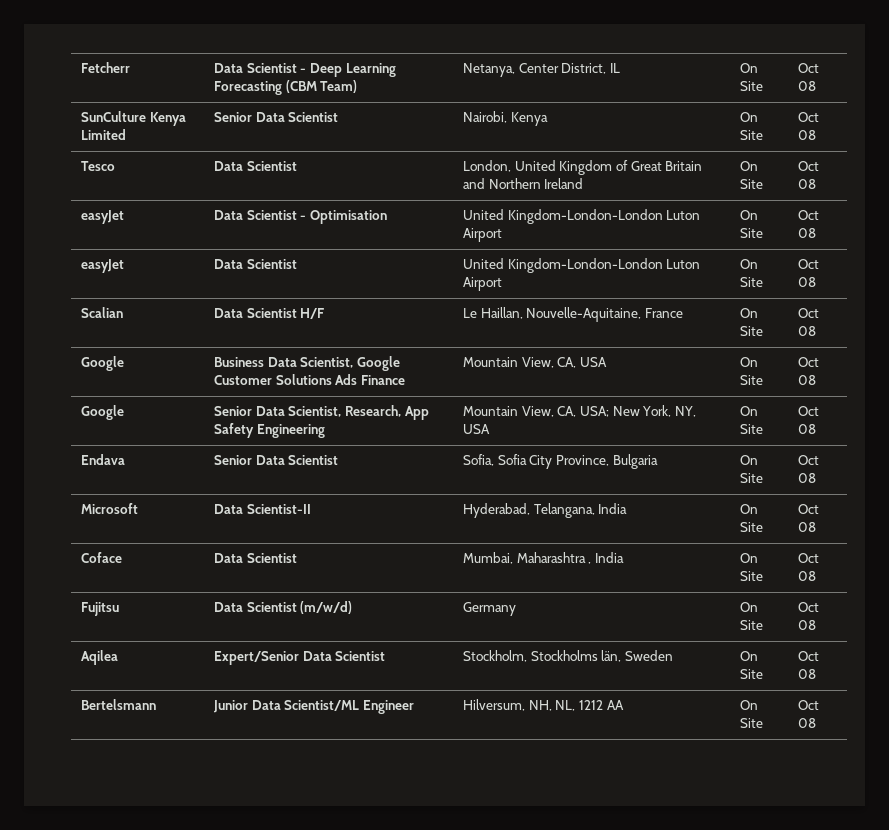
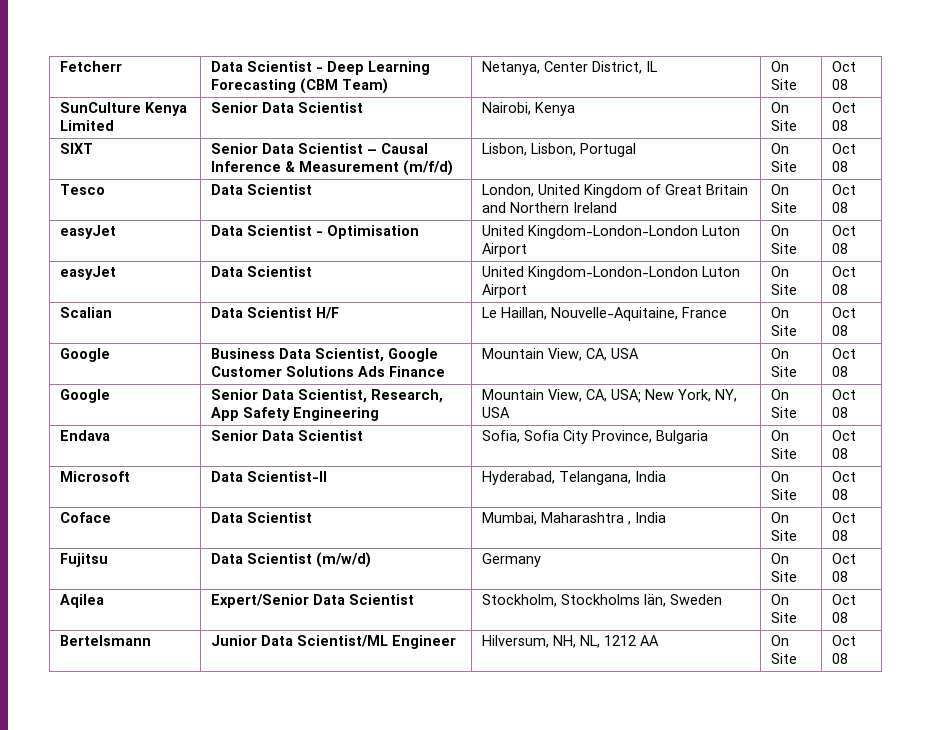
+ SIXT | Senior Data Scientist – Causal Inference & Measurement (m/f/d) | Lisbon, Lisbon, Portugal | On Site | Oct 08

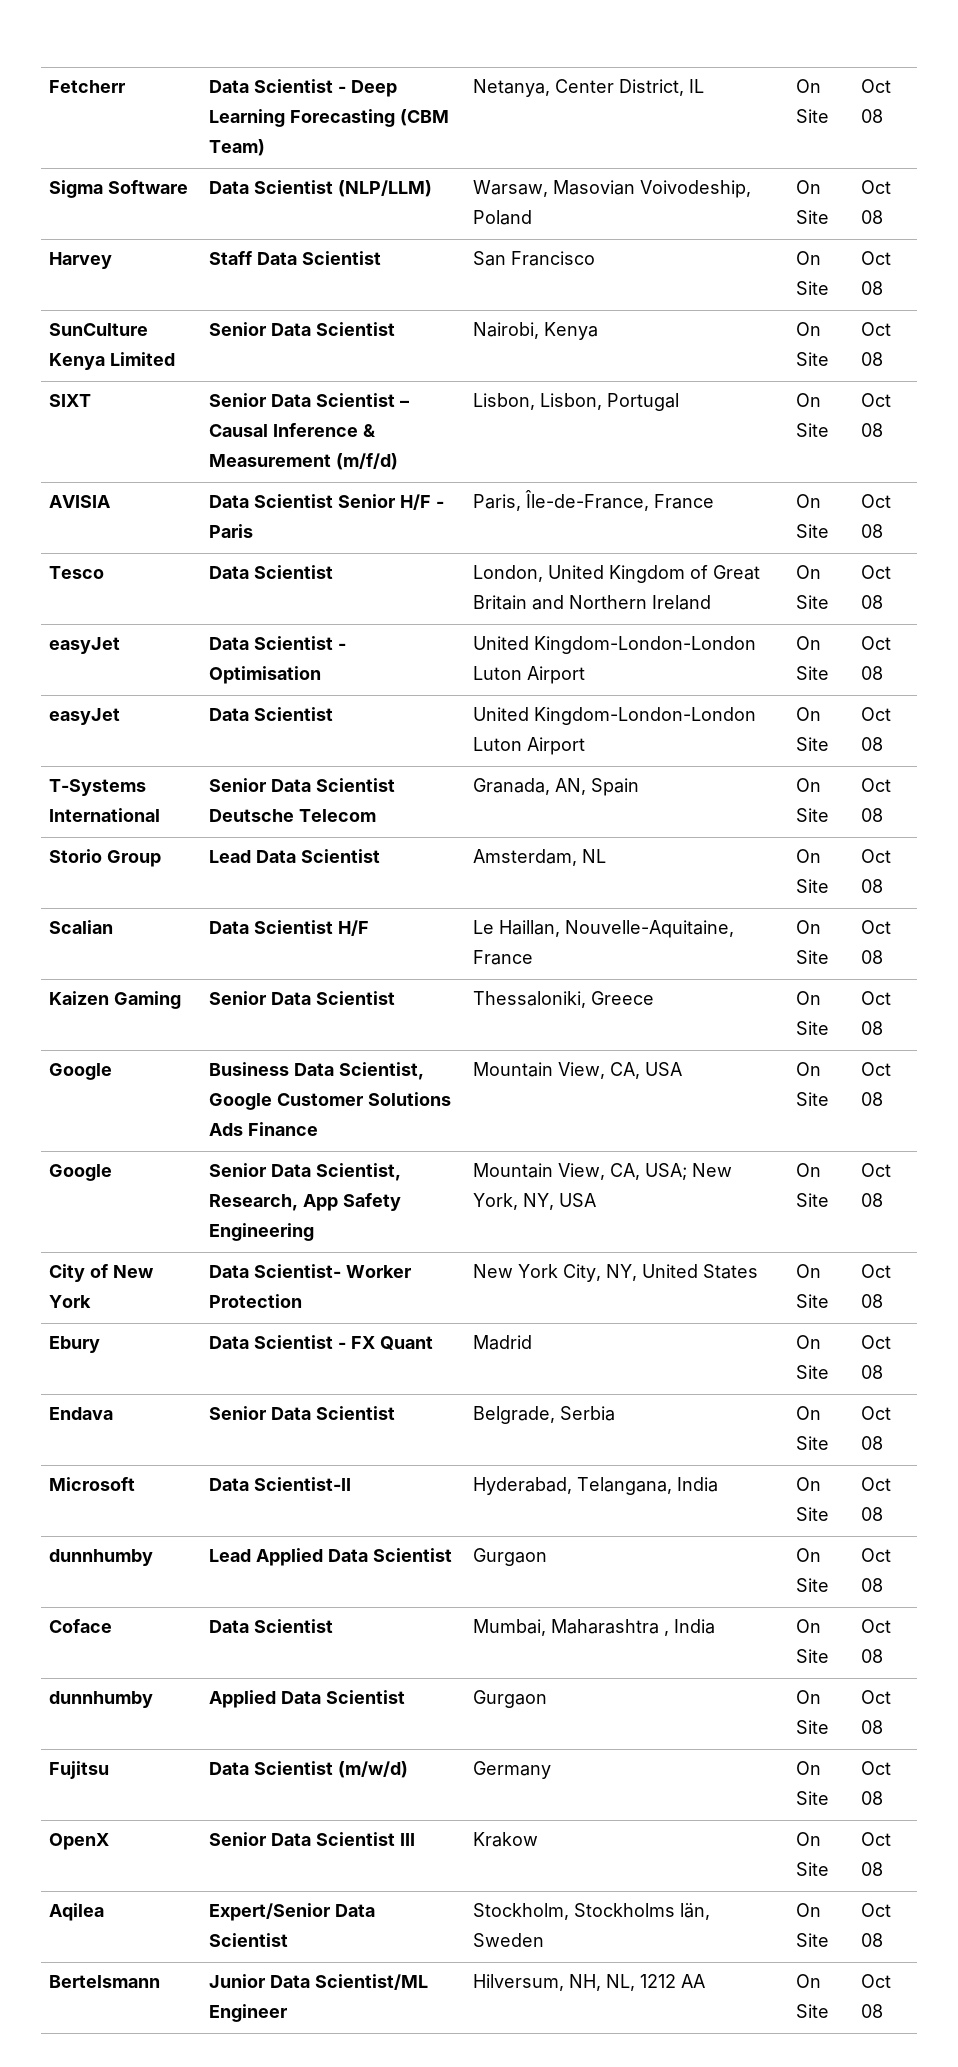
+ Sigma Software | Data Scientist (NLP/LLM) | Warsaw, Masovian Voivodeship, Poland | On Site | Oct 08
+ Harvey | Staff Data Scientist | San Francisco | On Site | Oct 08
+ AVISIA | Data Scientist Senior H/F - Paris | Paris, Île-de-France, France | On Site | Oct 08
+ T-Systems International | Senior Data Scientist Deutsche Telecom | Granada, AN, Spain | On Site | Oct 08
+ Storio Group | Lead Data Scientist | Amsterdam, NL | On Site | Oct 08
+ Kaizen Gaming | Senior Data Scientist | Thessaloniki, Greece | On Site | Oct 08
+ City of New York | Data Scientist- Worker Protection | New York City, NY, United States | On Site | Oct 08
+ Ebury | Data Scientist - FX Quant | Madrid | On Site | Oct 08
- Endava | Senior Data Scientist | Sofia, Sofia City Province, Bulgaria | On Site | Oct 08
+ Endava | Senior Data Scientist | Belgrade, Serbia | On Site | Oct 08
+ dunnhumby | Lead Applied Data Scientist | Gurgaon | On Site | Oct 08
+ dunnhumby | Applied Data Scientist | Gurgaon | On Site | Oct 08
+ OpenX | Senior Data Scientist III | Krakow | On Site | Oct 08

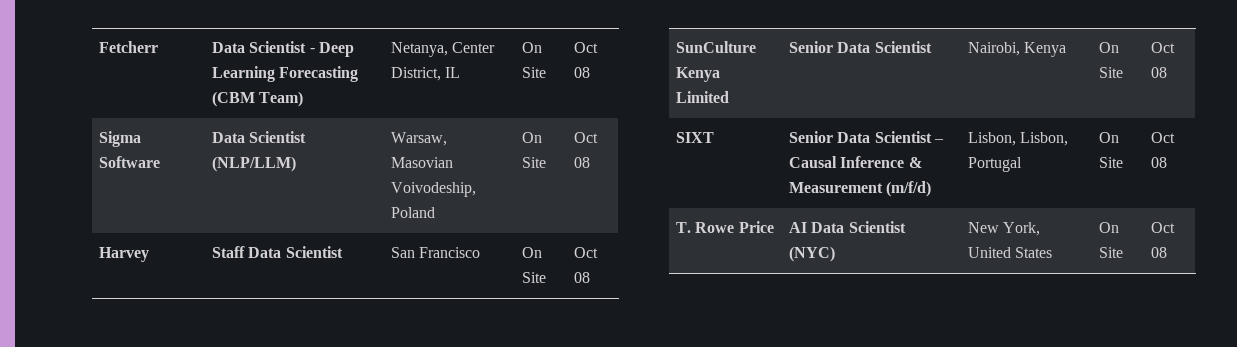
- AVISIA | Data Scientist Senior H/F - Paris | Paris, Île-de-France, France | On Site | Oct 08
- Tesco | Data Scientist | London, United Kingdom of Great Britain and Northern Ireland | On Site | Oct 08
- easyJet | Data Scientist - Optimisation | United Kingdom-London-London Luton Airport | On Site | Oct 08
- easyJet | Data Scientist | United Kingdom-London-London Luton Airport | On Site | Oct 08
- T-Systems International | Senior Data Scientist Deutsche Telecom | Granada, AN, Spain | On Site | Oct 08
- Storio Group | Lead Data Scientist | Amsterdam, NL | On Site | Oct 08
- Scalian | Data Scientist H/F | Le Haillan, Nouvelle-Aquitaine, France | On Site | Oct 08
- Kaizen Gaming | Senior Data Scientist | Thessaloniki, Greece | On Site | Oct 08
- Google | Business Data Scientist, Google Customer Solutions Ads Finance | Mountain View, CA, USA | On Site | Oct 08
- Google | Senior Data Scientist, Research, App Safety Engineering | Mountain View, CA, USA; New York, NY, USA | On Site | Oct 08
- City of New York | Data Scientist- Worker Protection | New York City, NY, United States | On Site | Oct 08
+ T. Rowe Price | AI Data Scientist (NYC) | New York, United States | On Site | Oct 08
- Ebury | Data Scientist - FX Quant | Madrid | On Site | Oct 08
- Endava | Senior Data Scientist | Belgrade, Serbia | On Site | Oct 08
- Microsoft | Data Scientist-II | Hyderabad, Telangana, India | On Site | Oct 08
- dunnhumby | Lead Applied Data Scientist | Gurgaon | On Site | Oct 08
- Coface | Data Scientist | Mumbai, Maharashtra , India | On Site | Oct 08
- dunnhumby | Applied Data Scientist | Gurgaon | On Site | Oct 08
- Fujitsu | Data Scientist (m/w/d) | Germany | On Site | Oct 08
- OpenX | Senior Data Scientist III | Krakow | On Site | Oct 08
- Aqilea | Expert/Senior Data Scientist | Stockholm, Stockholms län, Sweden | On Site | Oct 08
- Bertelsmann | Junior Data Scientist/ML Engineer | Hilversum, NH, NL, 1212 AA | On Site | Oct 08

